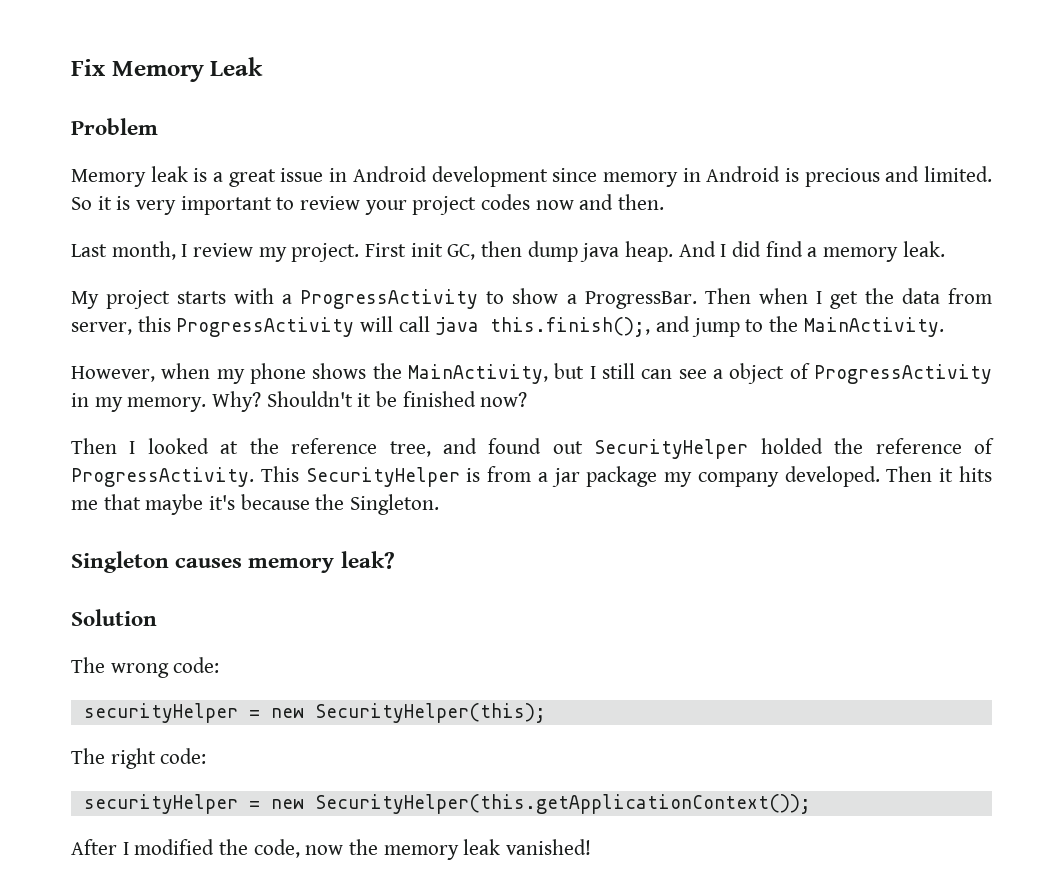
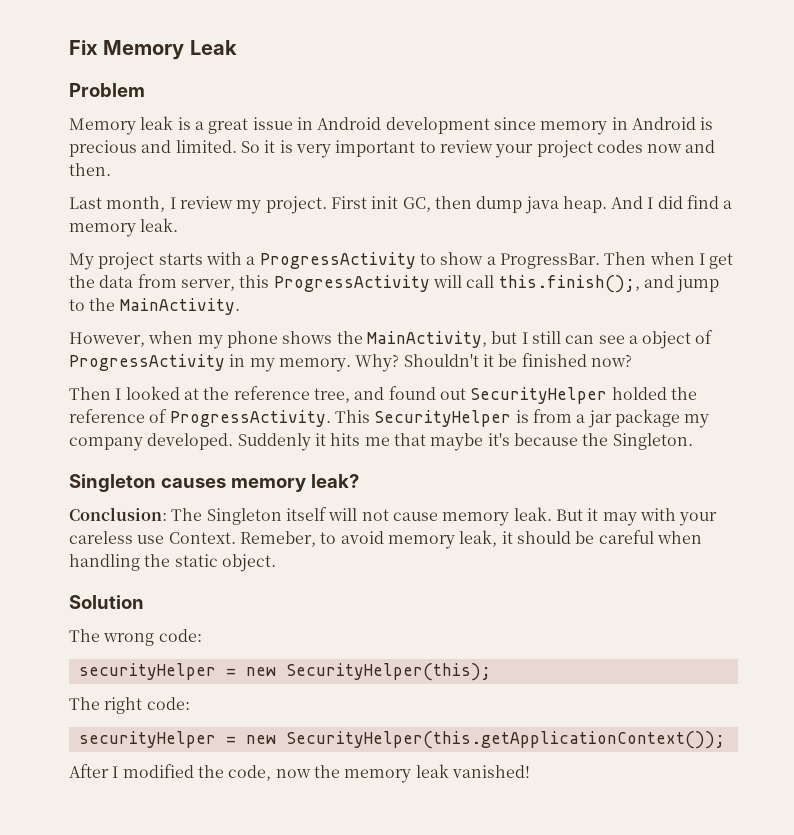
- Then when I get the data from server, this ProgressActivity will call java this.finish();, and jump to the MainActivity.
+ Then when I get the data from server, this ProgressActivity will call this.finish();, and jump to the MainActivity.
- Then it hits me that maybe it's because the Singleton.
+ Suddenly it hits me that maybe it's because the Singleton.
+ Conclusion: The Singleton itself will not cause memory leak. But it may with your careless use Context. Remeber, to avoid memory leak, it should be careful when handling the static object.

